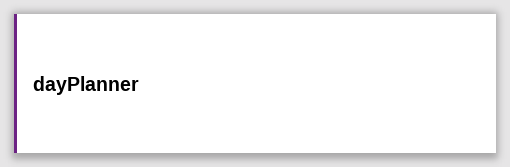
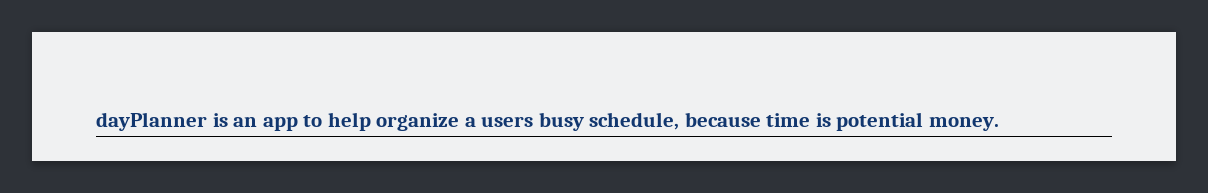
- dayPlanner
+ dayPlanner is an app to help organize a users busy schedule, because time is potential money.

